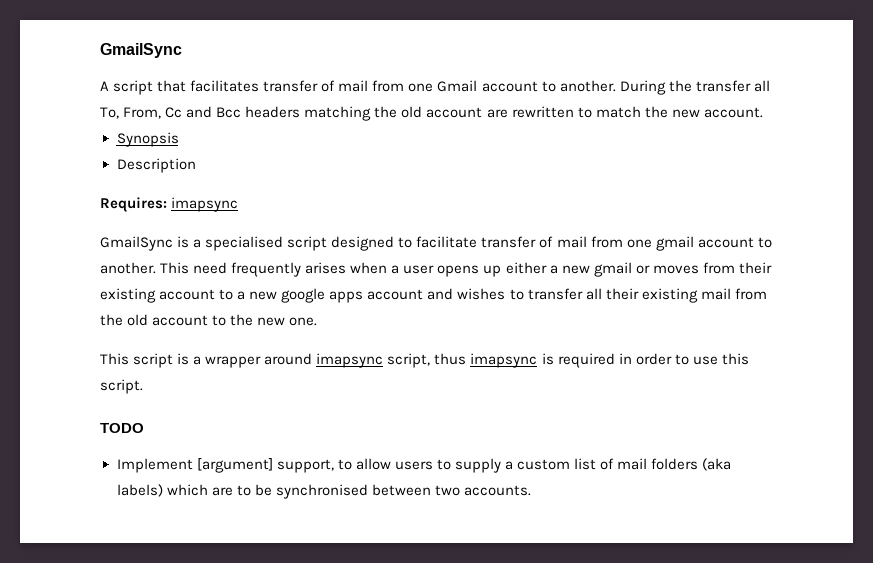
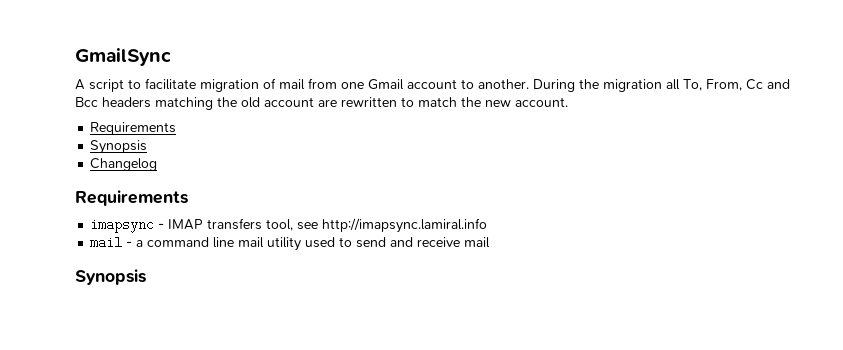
- A script that facilitates transfer of mail from one Gmail account to another.
+ A script to facilitate migration of mail from one Gmail account to another.
- During the transfer all To, From, Cc and Bcc headers matching the old account are rewritten to match the new account.
+ During the migration all To, From, Cc and Bcc headers matching the old account are rewritten to match the new account.
+ Requirements
- Description
- Requires: imapsync
- GmailSync is a specialised script designed to facilitate transfer of mail from one gmail account to another. This need frequently arises when a user opens up either a new gmail or moves from their existing account to a new google apps account and wishes to transfer all their existing mail from the old account to the new one.
- This script is a wrapper around imapsync script, thus imapsync is required in order to use this script.
- TODO
- Implement [argument] support, to allow users to supply a custom list of mail folders (aka labels) which are to be synchronised between two accounts.
+ Changelog
+ Requirements
+ imapsync - IMAP transfers tool, see http://imapsync.lamiral.info
+ mail - a command line mail utility used to send and receive mail
+ Synopsis

